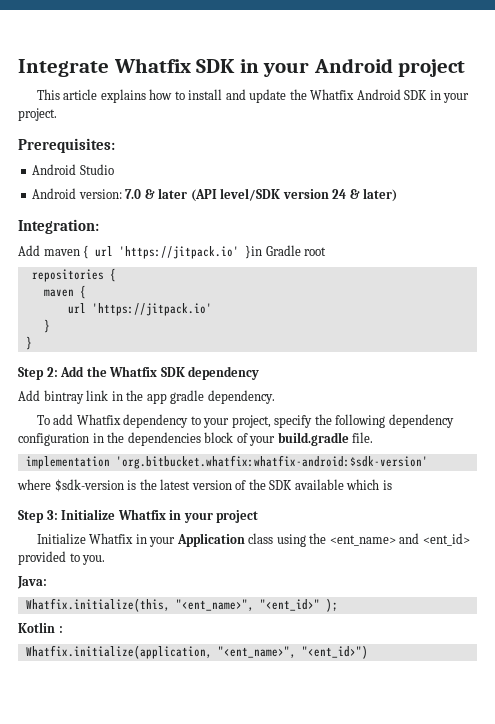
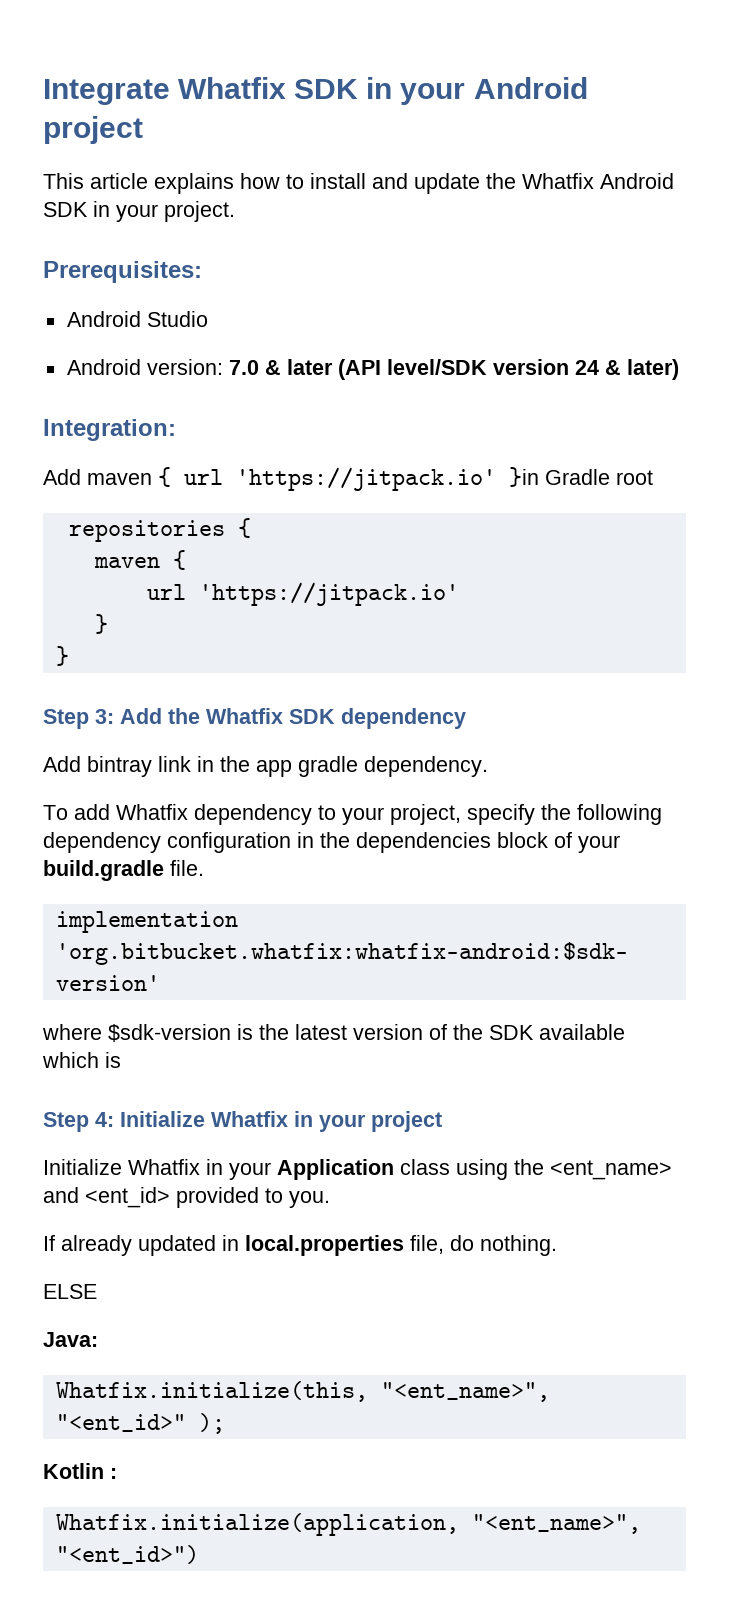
- Step 2: Add the Whatfix SDK dependency
+ Step 3: Add the Whatfix SDK dependency
- Step 3: Initialize Whatfix in your project
+ Step 4: Initialize Whatfix in your project
+ If already updated in local.properties file, do nothing.
+ ELSE

